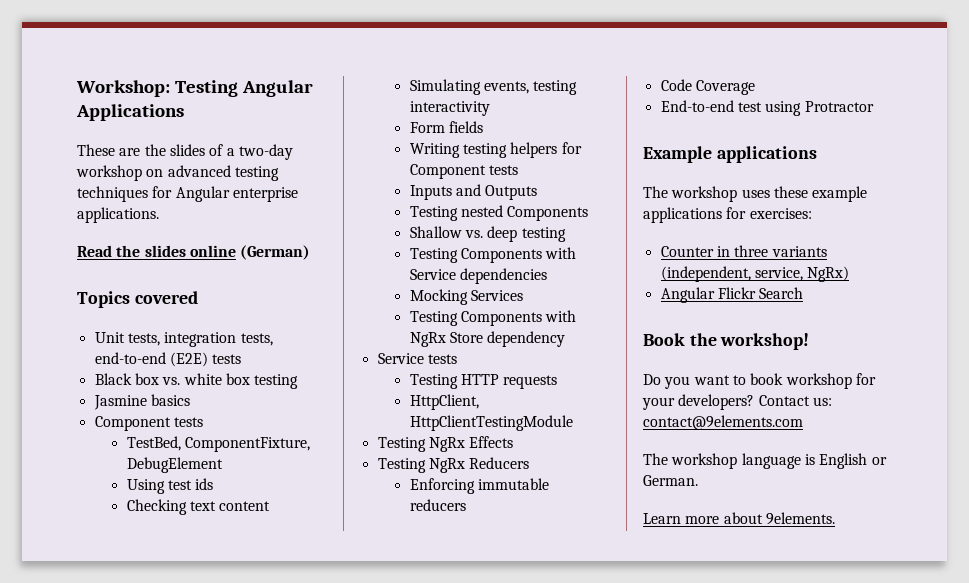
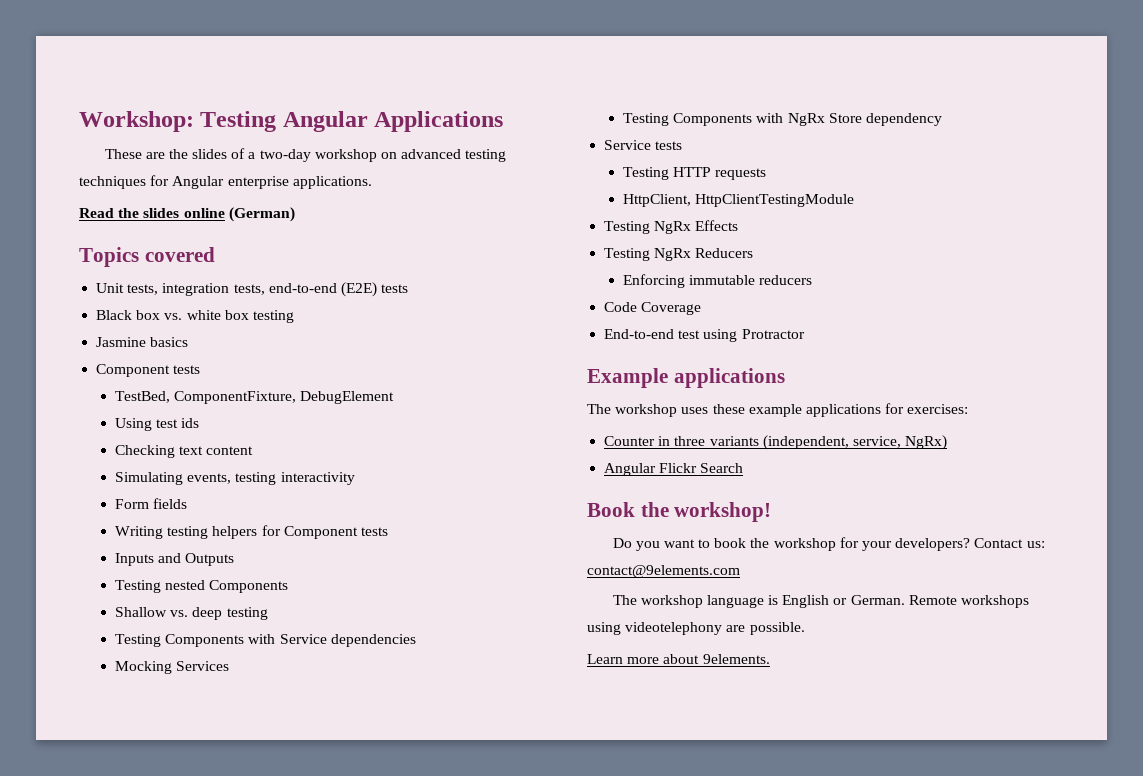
- Do you want to book workshop for your developers?
+ Do you want to book the workshop for your developers?
+ Remote workshops using videotelephony are possible.

